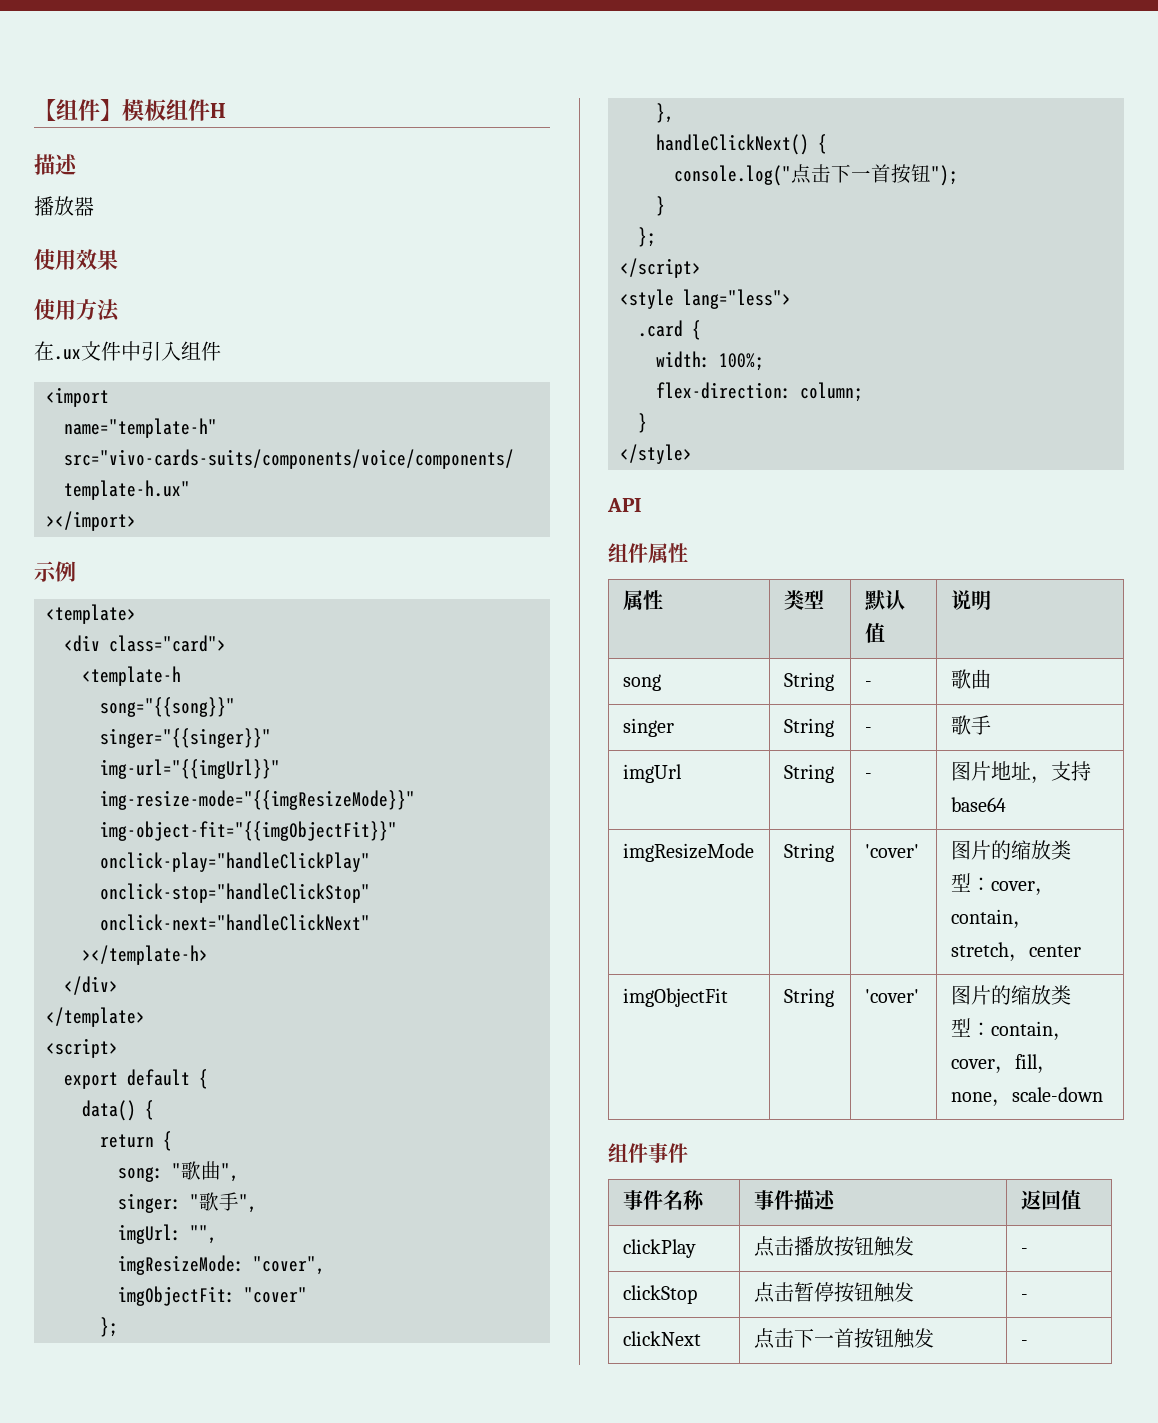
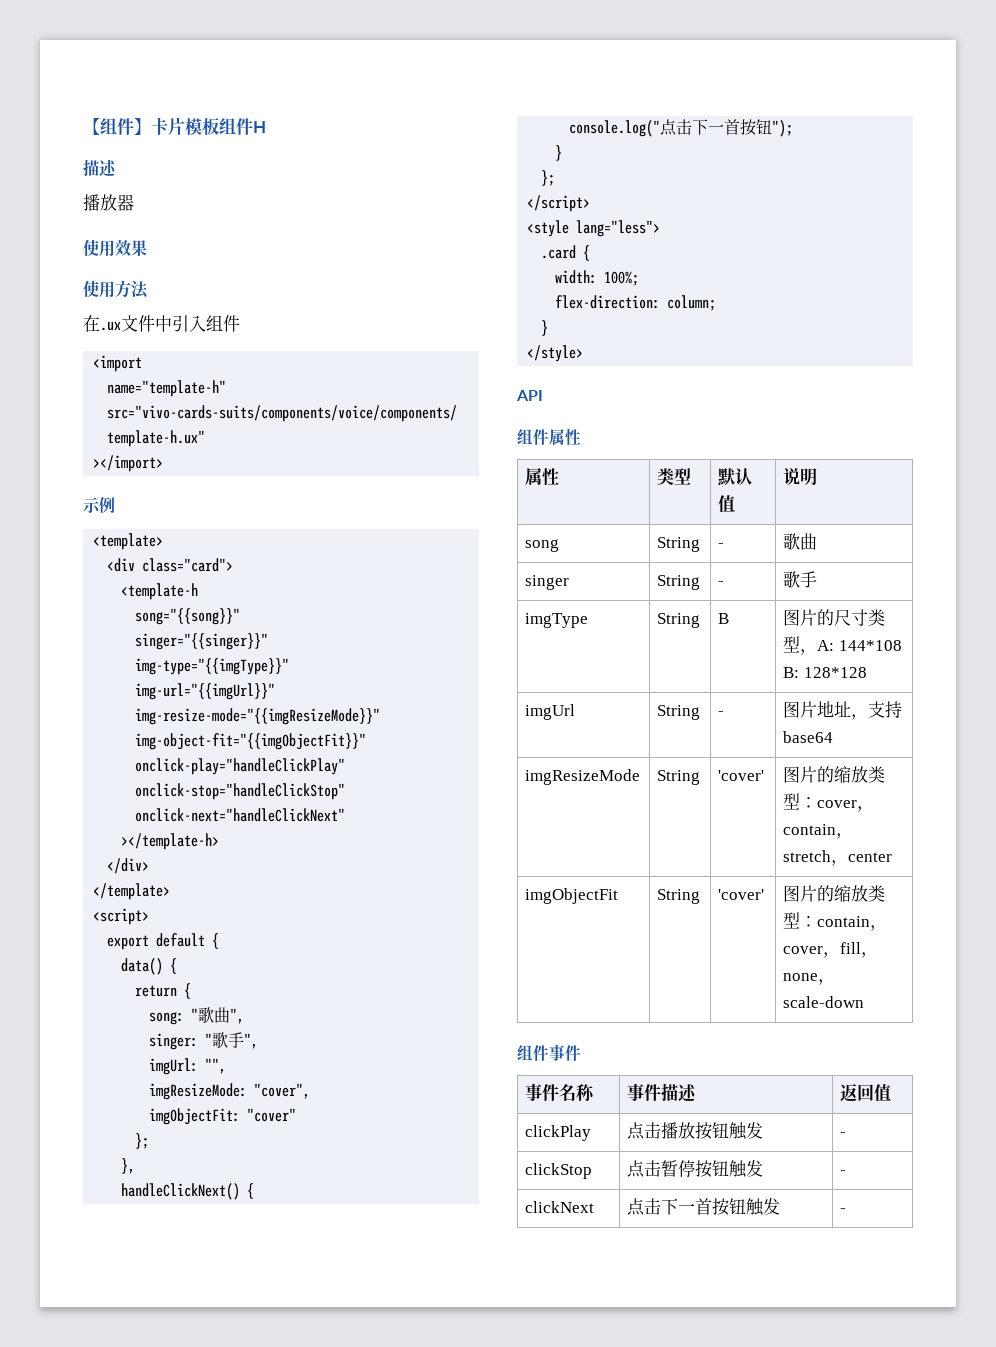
- 【组件】模板组件H
+ 【组件】卡片模板组件H
+ img-type="{{imgType}}"
+ imgType | String | B | 图片的尺寸类型，A: 144*108 B: 128*128

